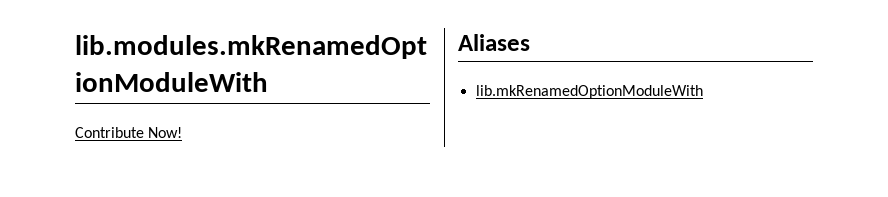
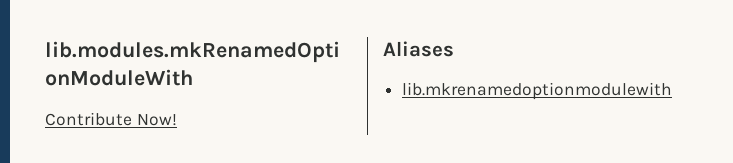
- lib.mkRenamedOptionModuleWith
+ lib.mkrenamedoptionmodulewith

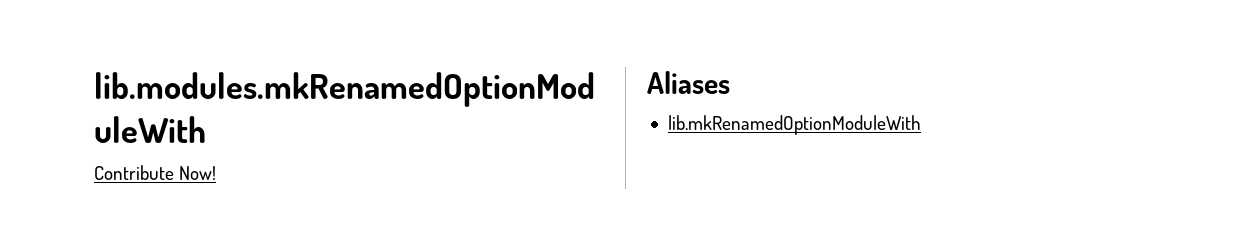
- lib.mkrenamedoptionmodulewith
+ lib.mkRenamedOptionModuleWith

